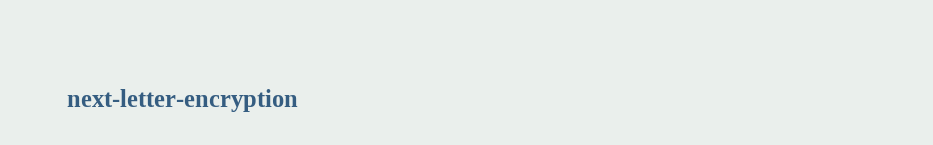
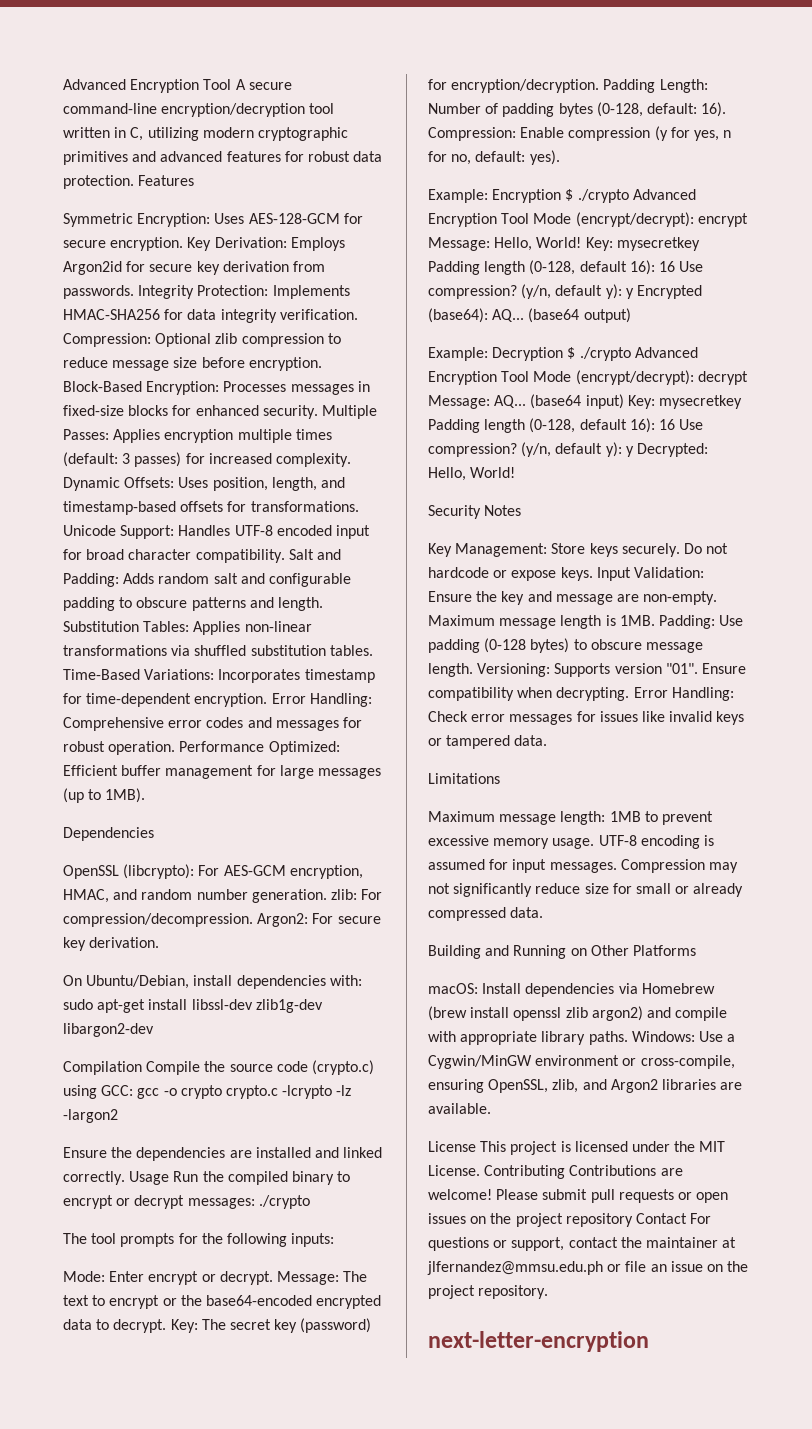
+ Advanced Encryption Tool A secure command-line encryption/decryption tool written in C, utilizing modern cryptographic primitives and advanced features for robust data protection. Features
+ Symmetric Encryption: Uses AES-128-GCM for secure encryption. Key Derivation: Employs Argon2id for secure key derivation from passwords. Integrity Protection: Implements HMAC-SHA256 for data integrity verification. Compression: Optional zlib compression to reduce message size before encryption. Block-Based Encryption: Processes messages in fixed-size blocks for enhanced security. Multiple Passes: Applies encryption multiple times (default: 3 passes) for increased complexity. Dynamic Offsets: Uses position, length, and timestamp-based offsets for transformations. Unicode Support: Handles UTF-8 encoded input for broad character compatibility. Salt and Padding: Adds random salt and configurable padding to obscure patterns and length. Substitution Tables: Applies non-linear transformations via shuffled substitution tables. Time-Based Variations: Incorporates timestamp for time-dependent encryption. Error Handling: Comprehensive error codes and messages for robust operation. Performance Optimized: Efficient buffer management for large messages (up to 1MB).
+ Dependencies
+ OpenSSL (libcrypto): For AES-GCM encryption, HMAC, and random number generation. zlib: For compression/decompression. Argon2: For secure key derivation.
+ On Ubuntu/Debian, install dependencies with: sudo apt-get install libssl-dev zlib1g-dev libargon2-dev
+ Compilation Compile the source code (crypto.c) using GCC: gcc -o crypto crypto.c -lcrypto -lz -largon2
+ Ensure the dependencies are installed and linked correctly. Usage Run the compiled binary to encrypt or decrypt messages: ./crypto
+ The tool prompts for the following inputs:
+ Mode: Enter encrypt or decrypt. Message: The text to encrypt or the base64-encoded encrypted data to decrypt. Key: The secret key (password) for encryption/decryption. Padding Length: Number of padding bytes (0-128, default: 16). Compression: Enable compression (y for yes, n for no, default: yes).
+ Example: Encryption $ ./crypto Advanced Encryption Tool Mode (encrypt/decrypt): encrypt Message: Hello, World! Key: mysecretkey Padding length (0-128, default 16): 16 Use compression? (y/n, default y): y Encrypted (base64): AQ... (base64 output)
+ Example: Decryption $ ./crypto Advanced Encryption Tool Mode (encrypt/decrypt): decrypt Message: AQ... (base64 input) Key: mysecretkey Padding length (0-128, default 16): 16 Use compression? (y/n, default y): y Decrypted: Hello, World!
+ Security Notes
+ Key Management: Store keys securely. Do not hardcode or expose keys. Input Validation: Ensure the key and message are non-empty. Maximum message length is 1MB. Padding: Use padding (0-128 bytes) to obscure message length. Versioning: Supports version "01". Ensure compatibility when decrypting. Error Handling: Check error messages for issues like invalid keys or tampered data.
+ Limitations
+ Maximum message length: 1MB to prevent excessive memory usage. UTF-8 encoding is assumed for input messages. Compression may not significantly reduce size for small or already compressed data.
+ Building and Running on Other Platforms
+ macOS: Install dependencies via Homebrew (brew install openssl zlib argon2) and compile with appropriate library paths. Windows: Use a Cygwin/MinGW environment or cross-compile, ensuring OpenSSL, zlib, and Argon2 libraries are available.
+ License This project is licensed under the MIT License. Contributing Contributions are welcome! Please submit pull requests or open issues on the project repository Contact For questions or support, contact the maintainer at jlfernandez@mmsu.edu.ph or file an issue on the project repository.

